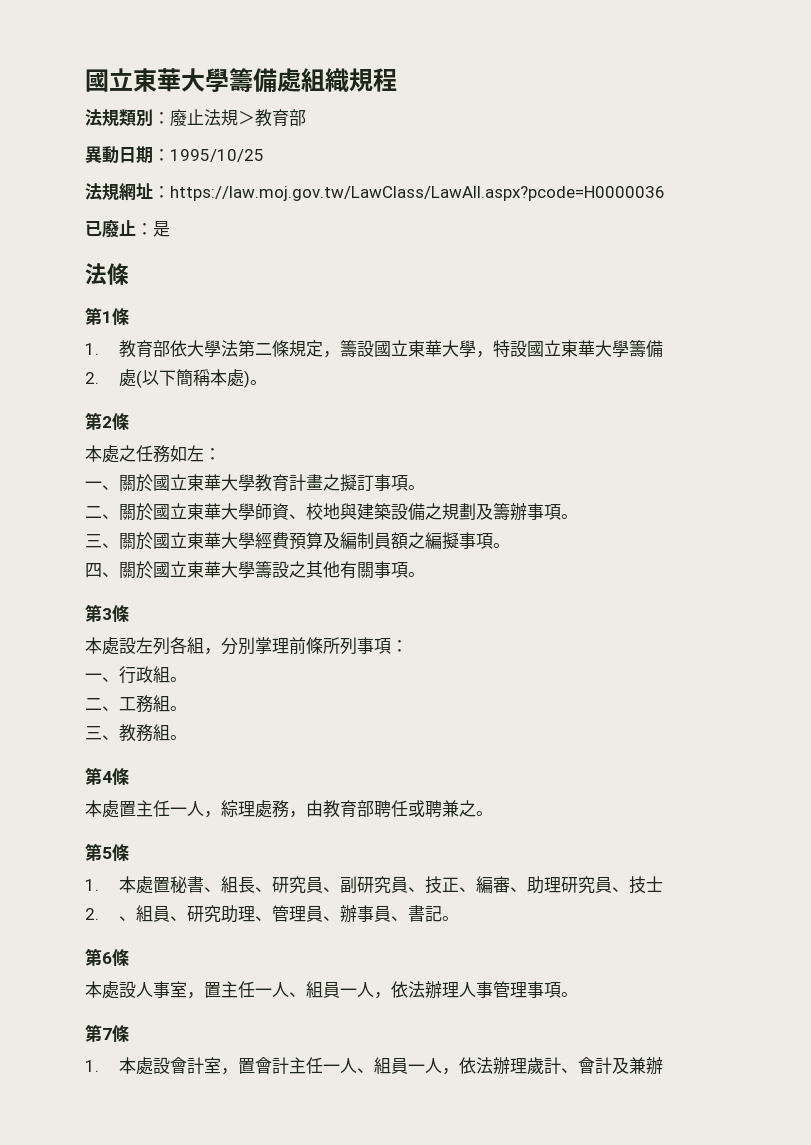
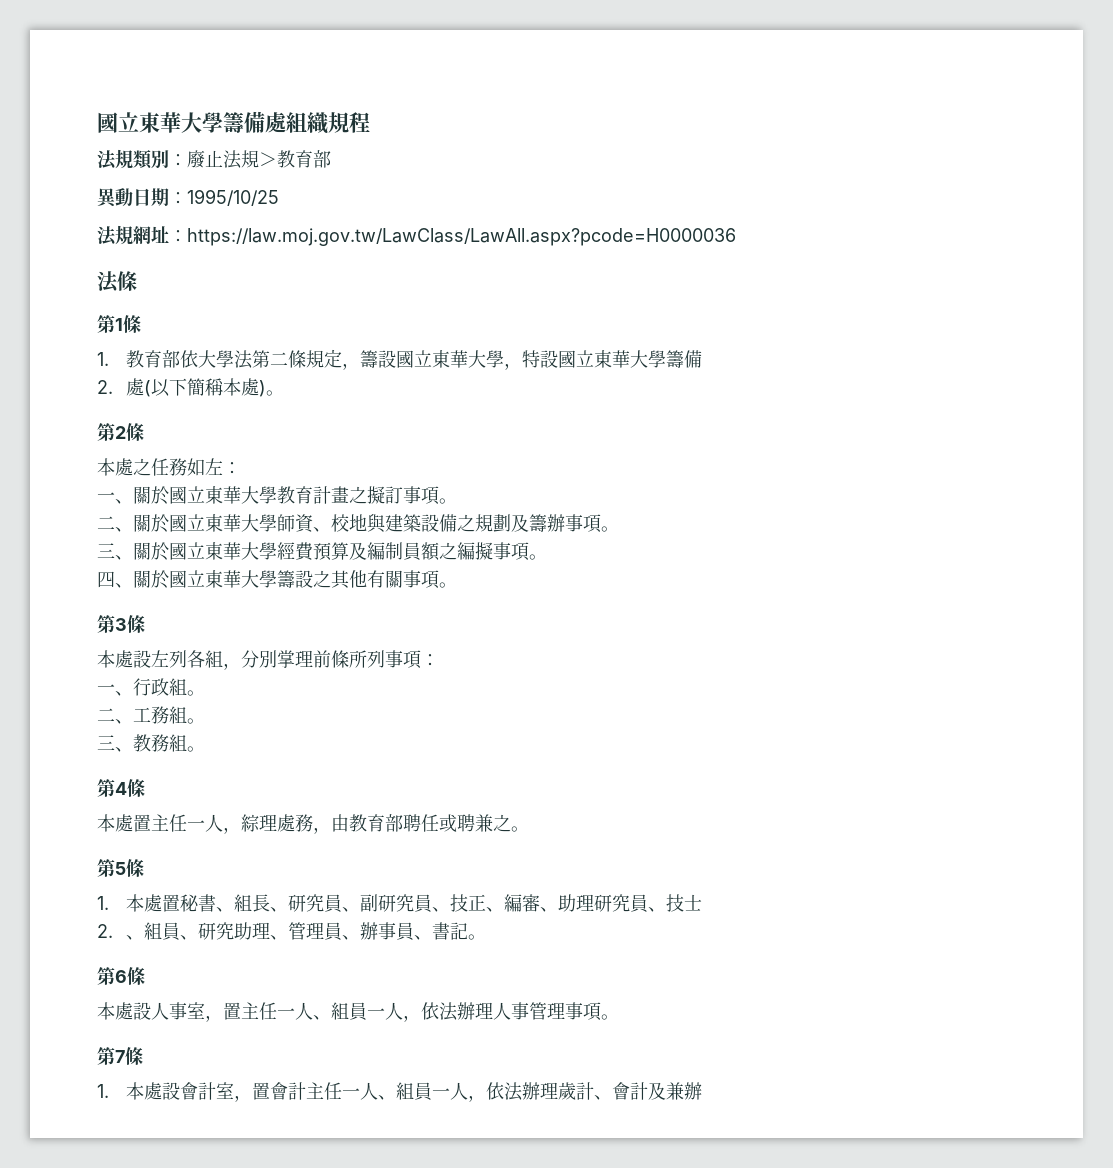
- 已廢止：是

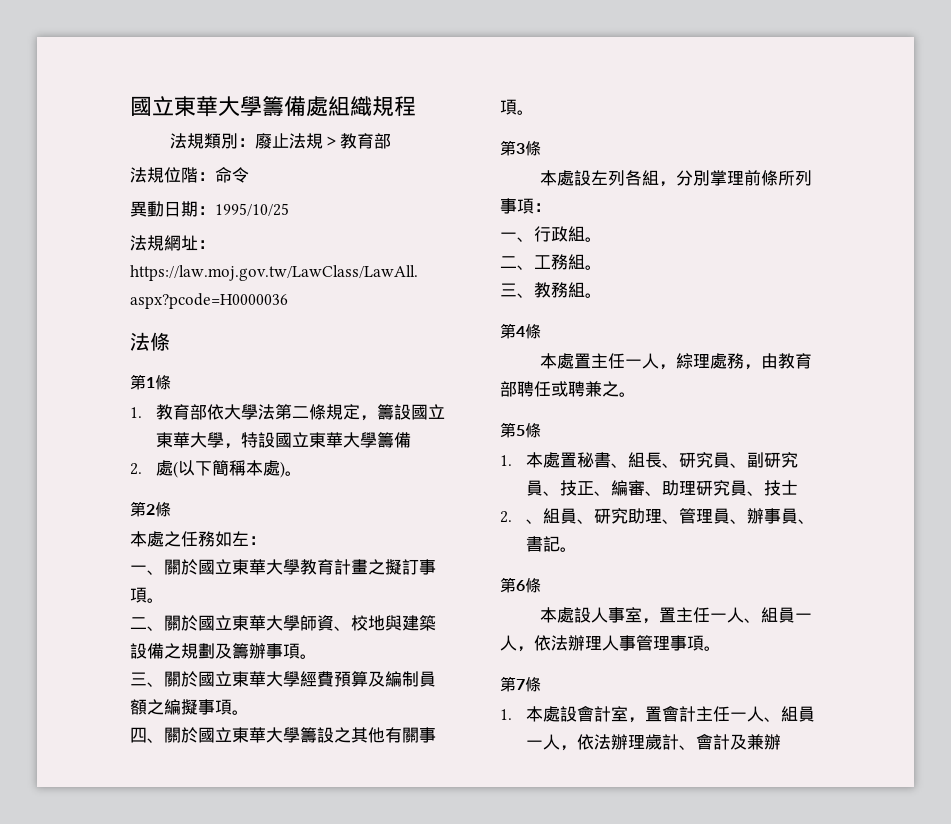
+ 法規位階：命令

